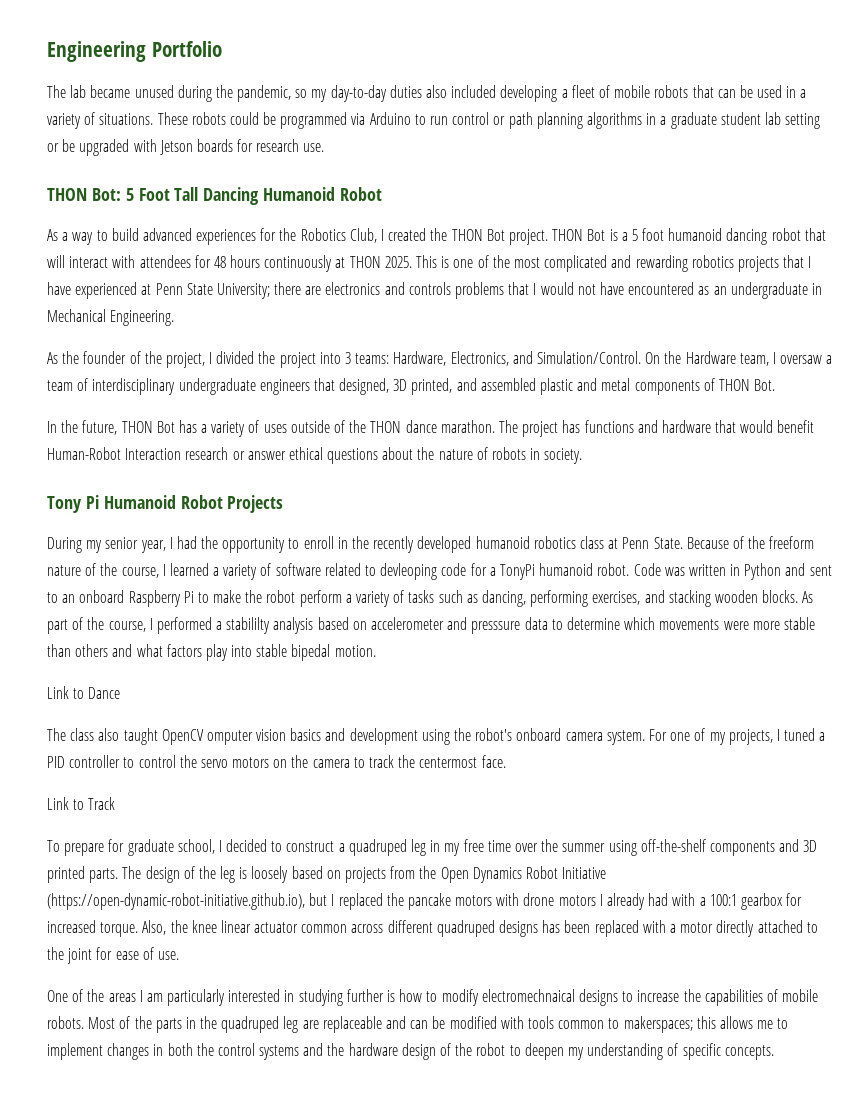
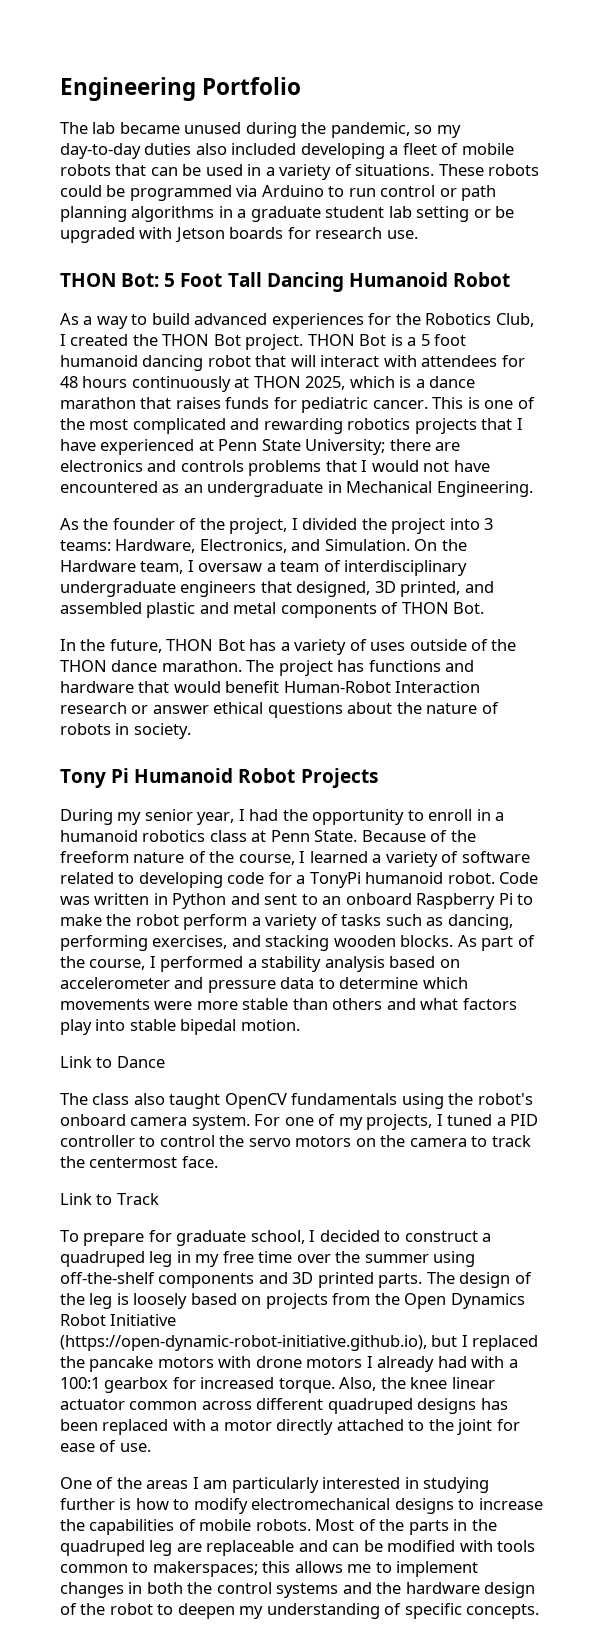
- THON Bot is a 5 foot humanoid dancing robot that will interact with attendees for 48 hours continuously at THON 2025.
+ THON Bot is a 5 foot humanoid dancing robot that will interact with attendees for 48 hours continuously at THON 2025, which is a dance marathon that raises funds for pediatric cancer.
- As the founder of the project, I divided the project into 3 teams: Hardware, Electronics, and Simulation/Control.
+ As the founder of the project, I divided the project into 3 teams: Hardware, Electronics, and Simulation.
- During my senior year, I had the opportunity to enroll in the recently developed humanoid robotics class at Penn State.
+ During my senior year, I had the opportunity to enroll in a humanoid robotics class at Penn State.
- Because of the freeform nature of the course, I learned a variety of software related to devleoping code for a TonyPi humanoid robot.
+ Because of the freeform nature of the course, I learned a variety of software related to developing code for a TonyPi humanoid robot.
- As part of the course, I performed a stabililty analysis based on accelerometer and presssure data to determine which movements were more stable than others and what factors play into stable bipedal motion.
+ As part of the course, I performed a stability analysis based on accelerometer and pressure data to determine which movements were more stable than others and what factors play into stable bipedal motion.
- The class also taught OpenCV omputer vision basics and development using the robot's onboard camera system.
+ The class also taught OpenCV fundamentals using the robot's onboard camera system.
- One of the areas I am particularly interested in studying further is how to modify electromechnaical designs to increase the capabilities of mobile robots.
+ One of the areas I am particularly interested in studying further is how to modify electromechanical designs to increase the capabilities of mobile robots.

